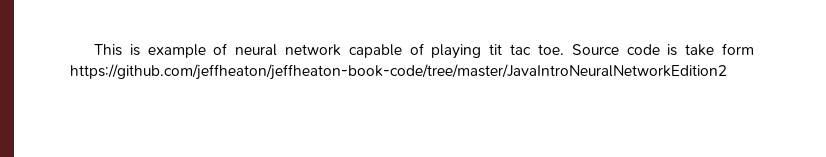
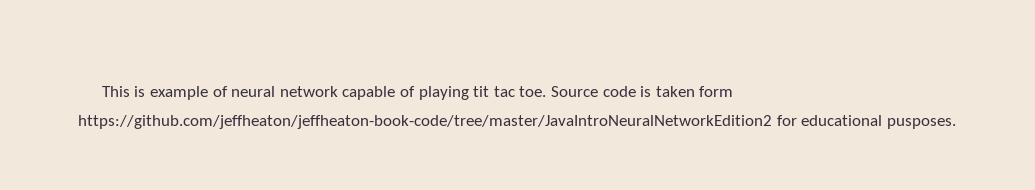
- Source code is take form https://github.com/jeffheaton/jeffheaton-book-code/tree/master/JavaIntroNeuralNetworkEdition2
+ Source code is taken form https://github.com/jeffheaton/jeffheaton-book-code/tree/master/JavaIntroNeuralNetworkEdition2 for educational pusposes.

